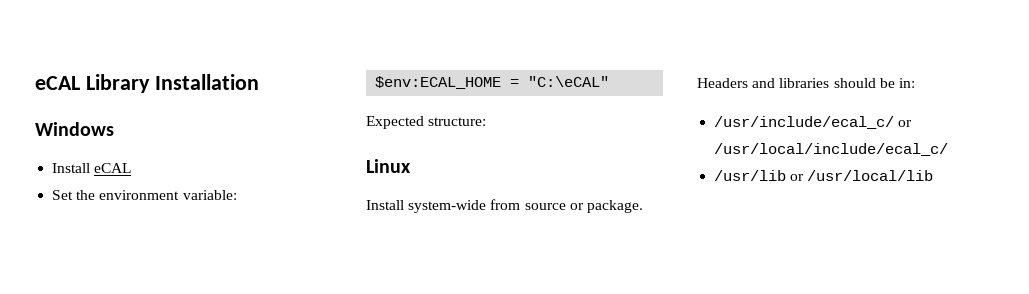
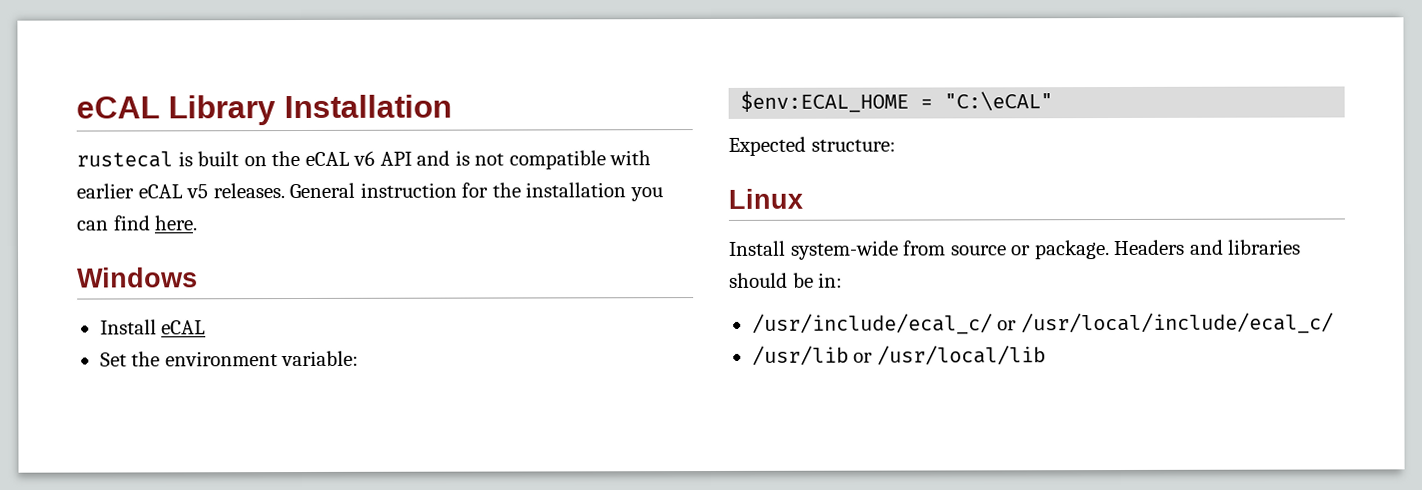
+ rustecal is built on the eCAL v6 API and is not compatible with earlier eCAL v5 releases. General instruction for the installation you can find here.

